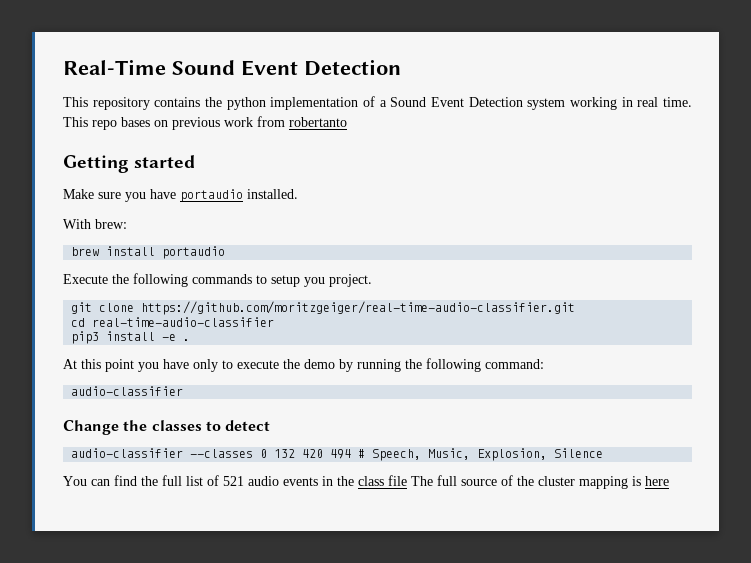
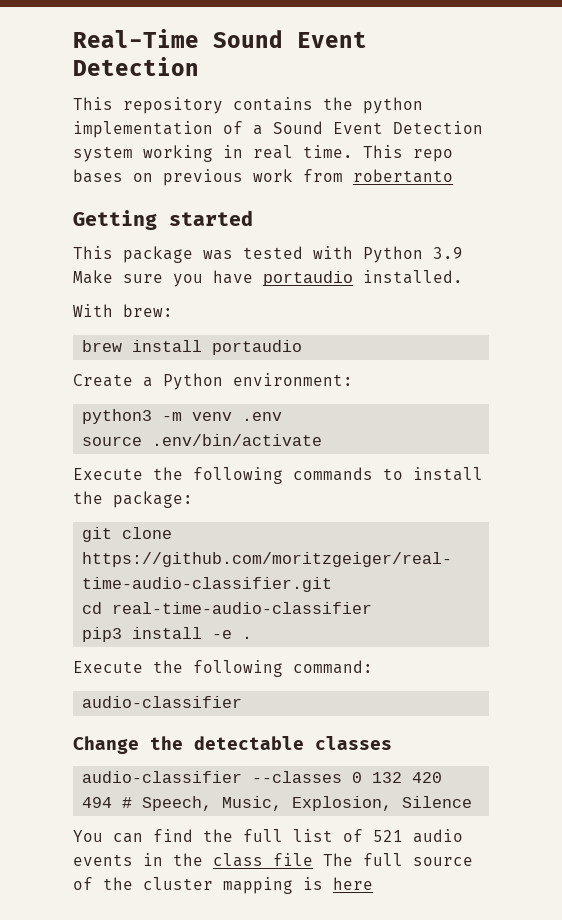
- Make sure you have portaudio installed.
+ This package was tested with Python 3.9 Make sure you have portaudio installed.
+ Create a Python environment:
+ python3 -m venv .env
+ source .env/bin/activate
- Execute the following commands to setup you project.
+ Execute the following commands to install the package:
- At this point you have only to execute the demo by running the following command:
+ Execute the following command:
- Change the classes to detect
+ Change the detectable classes

